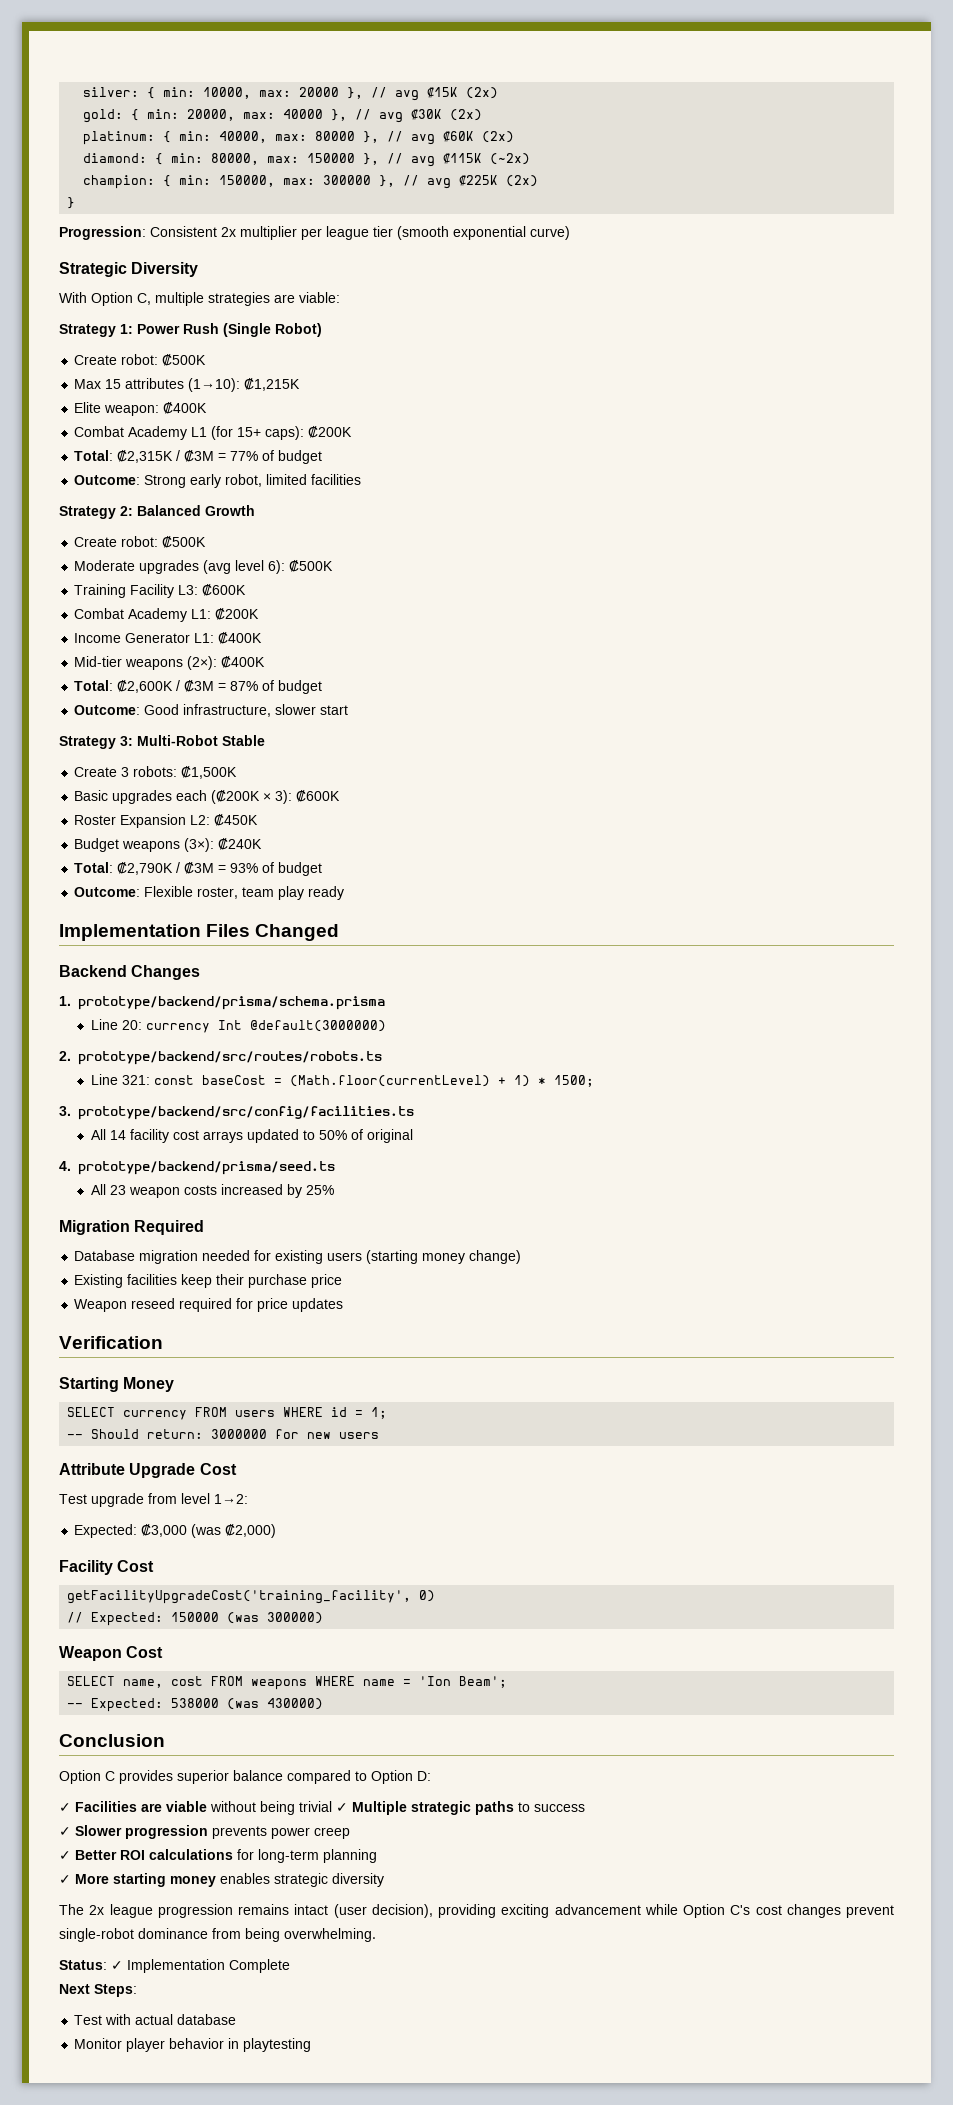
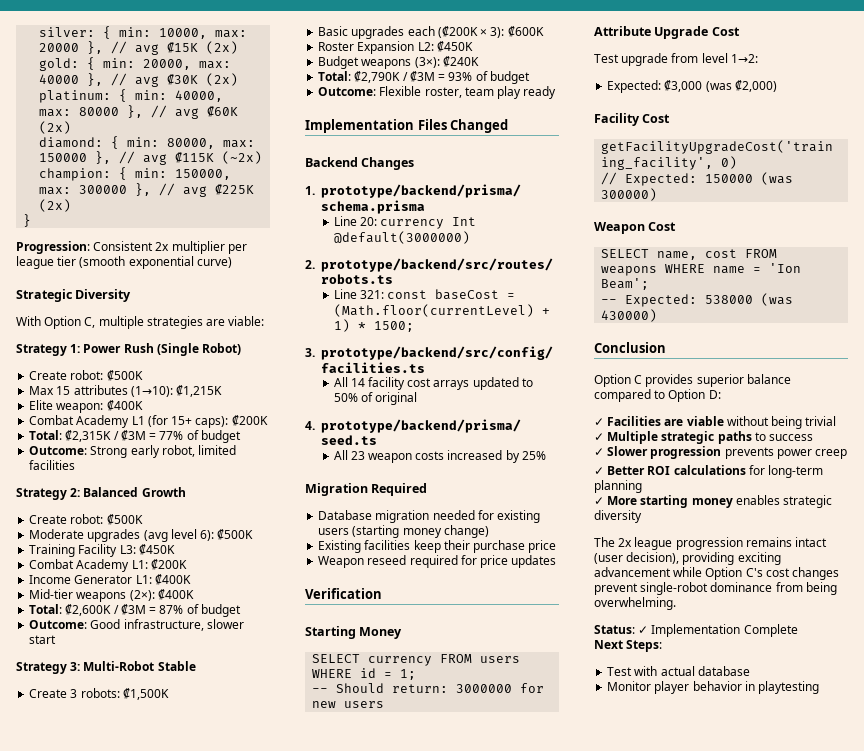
- Training Facility L3: ₡600K
+ Training Facility L3: ₡450K

